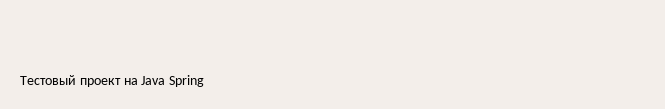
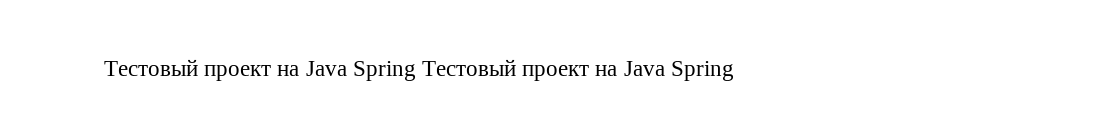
- Тестовый проект на Java Spring
+ Тестовый проект на Java Spring Тестовый проект на Java Spring

